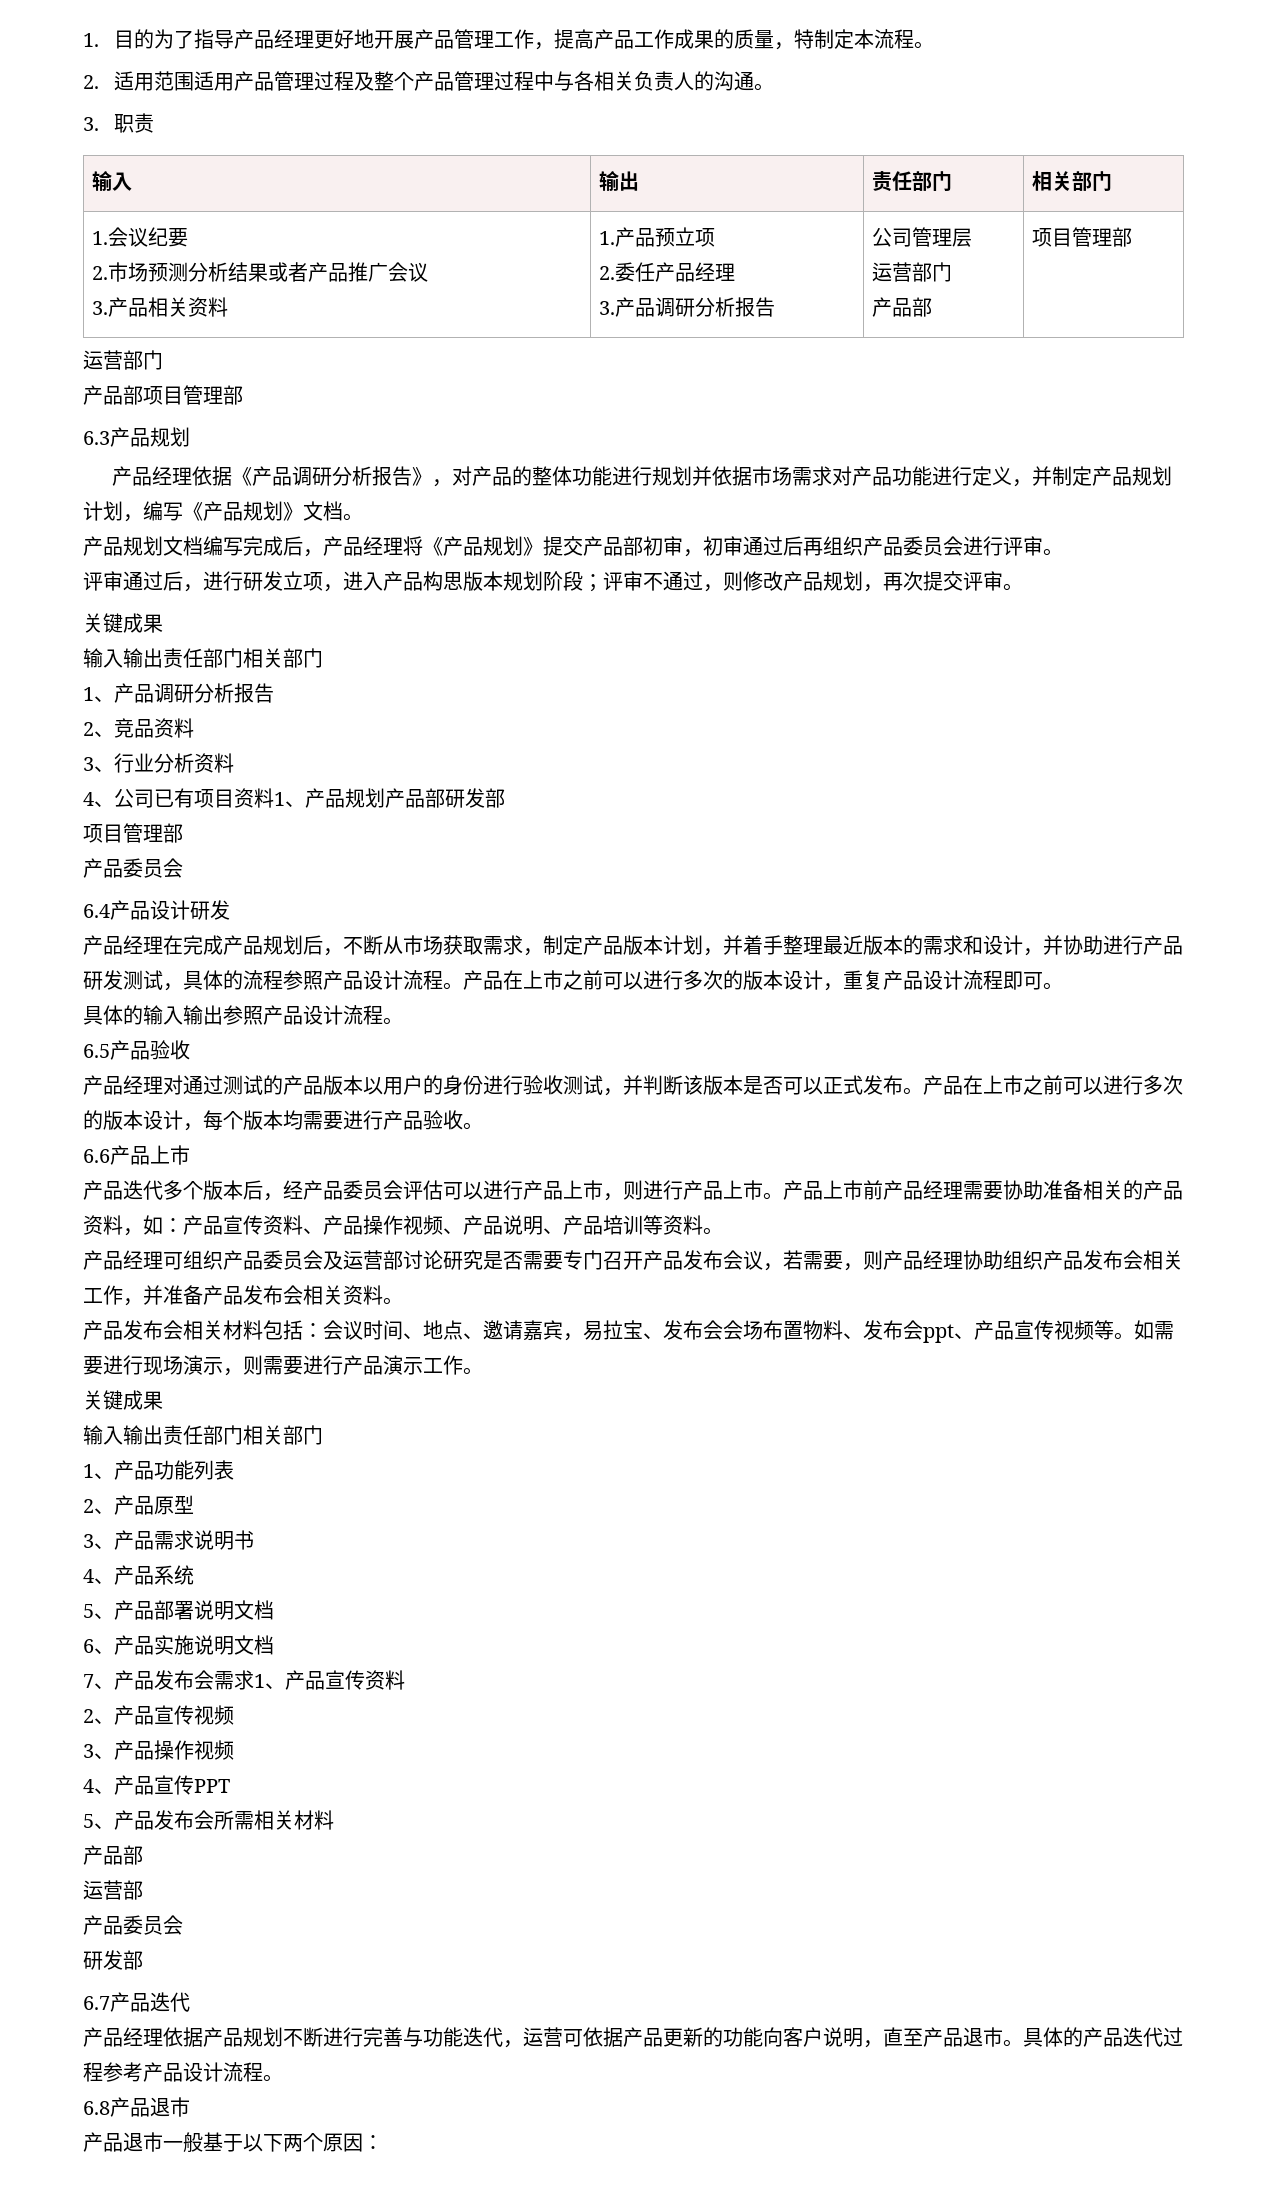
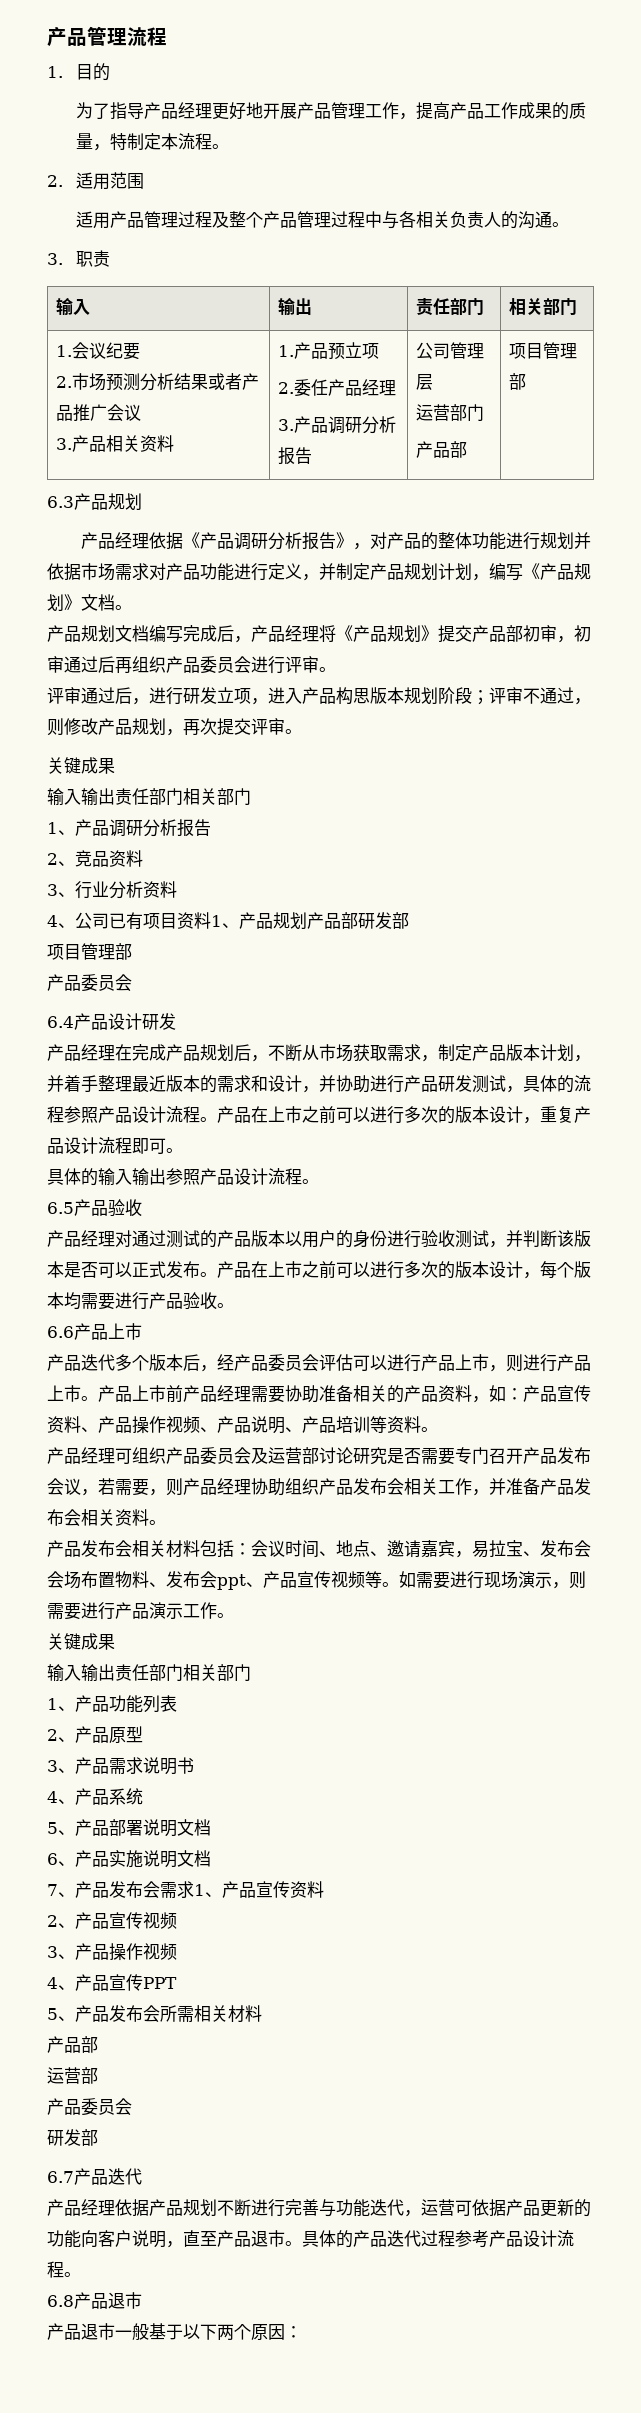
+ 产品管理流程
- 1.目的为了指导产品经理更好地开展产品管理工作，提高产品工作成果的质量，特制定本流程。
+ 1.目的
+ 为了指导产品经理更好地开展产品管理工作，提高产品工作成果的质量，特制定本流程。
- 2.适用范围适用产品管理过程及整个产品管理过程中与各相关负责人的沟通。
+ 2.适用范围
+ 适用产品管理过程及整个产品管理过程中与各相关负责人的沟通。
  1.会议纪要
  2.市场预测分析结果或者产品推广会议
  3.产品相关资料 | 1.产品预立项
  2.委任产品经理
  3.产品调研分析报告 | 公司管理层
  运营部门
  产品部 | 项目管理部
- 运营部门
- 产品部项目管理部

